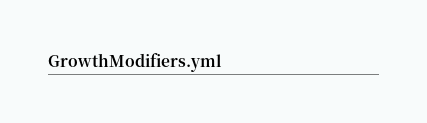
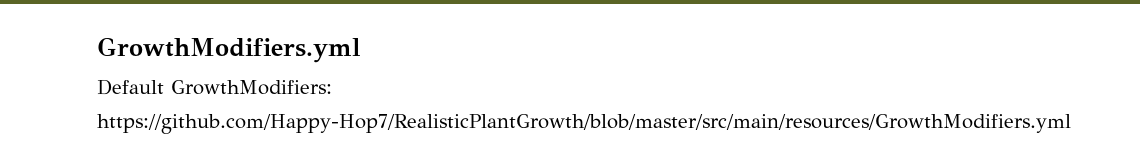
+ Default GrowthModifiers:
+ https://github.com/Happy-Hop7/RealisticPlantGrowth/blob/master/src/main/resources/GrowthModifiers.yml

